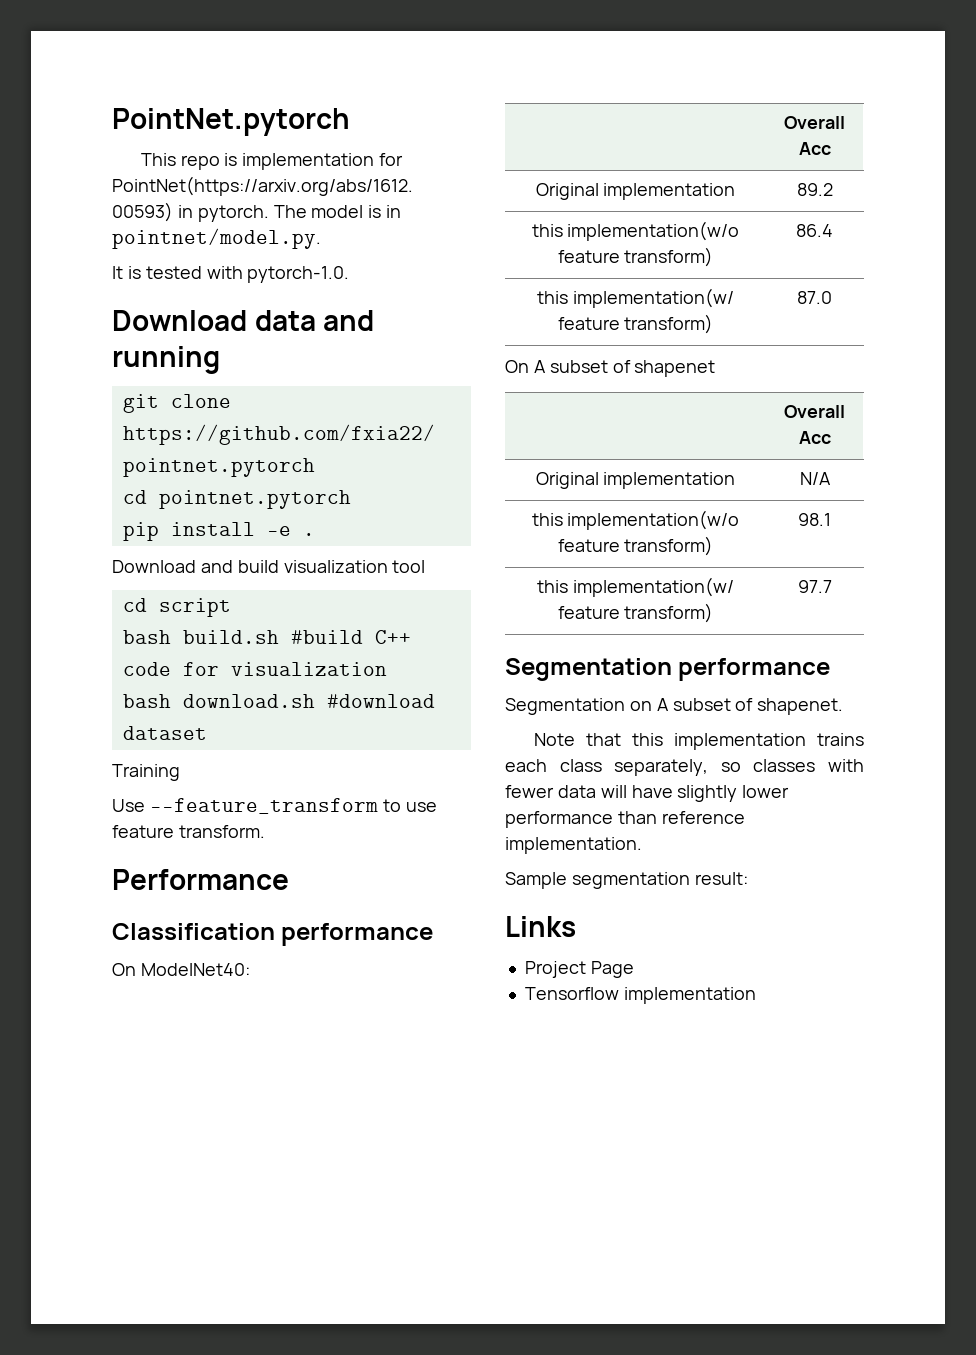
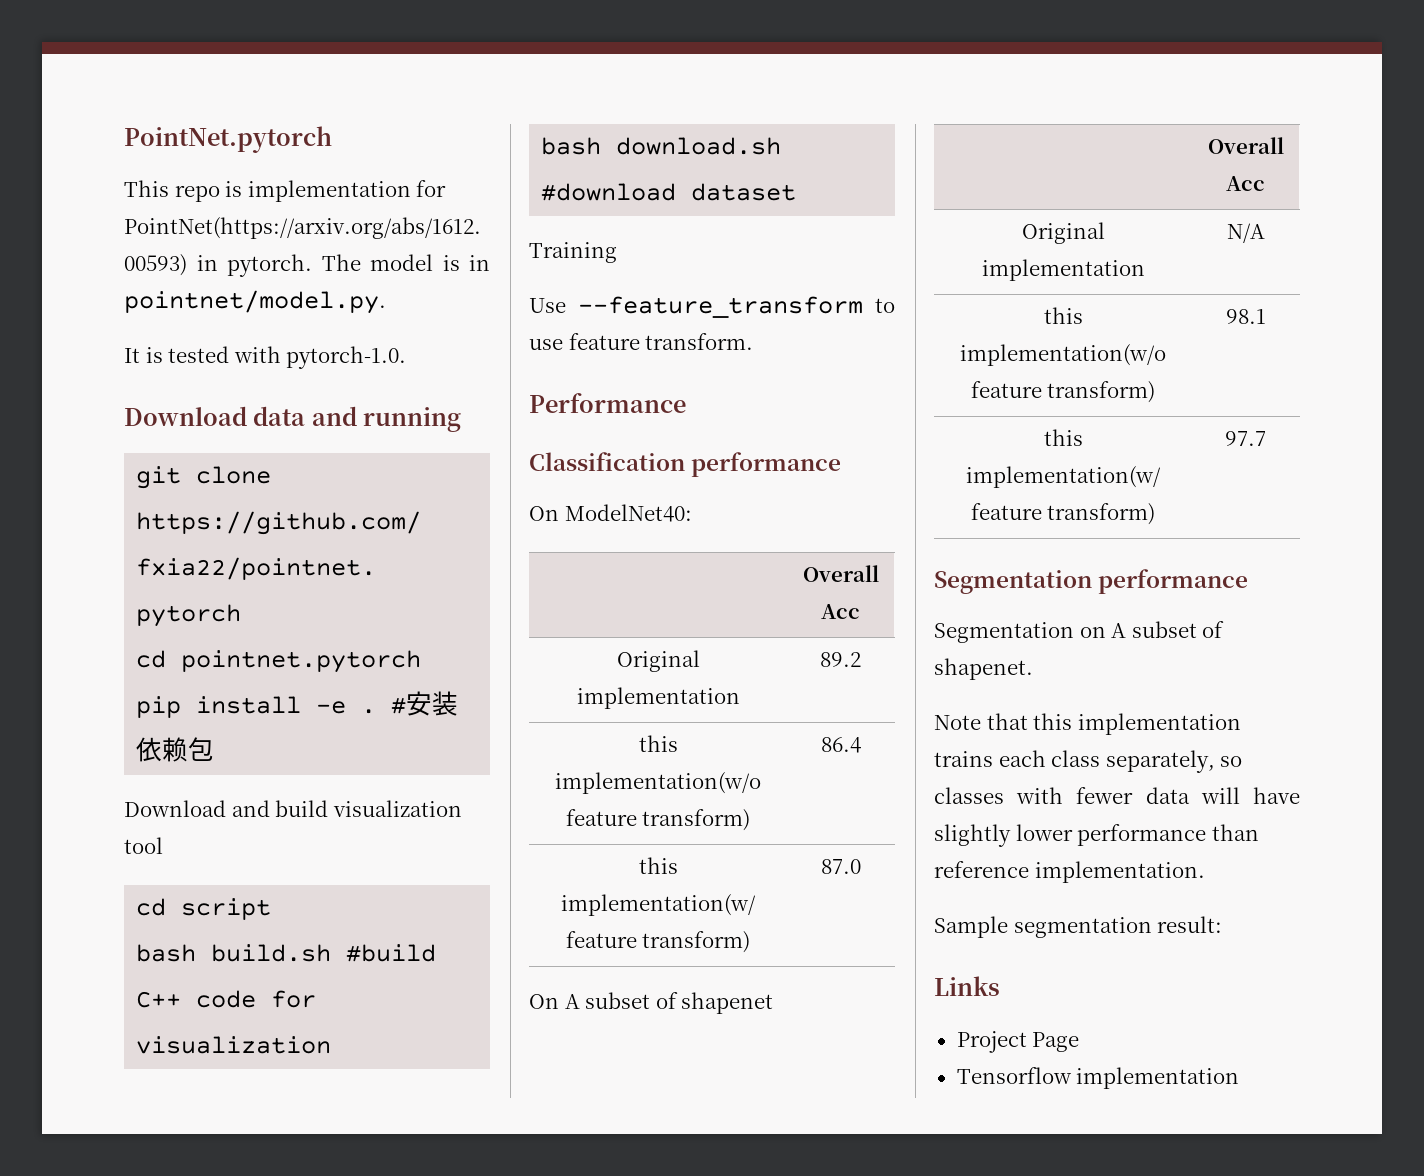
+ #安装依赖包

